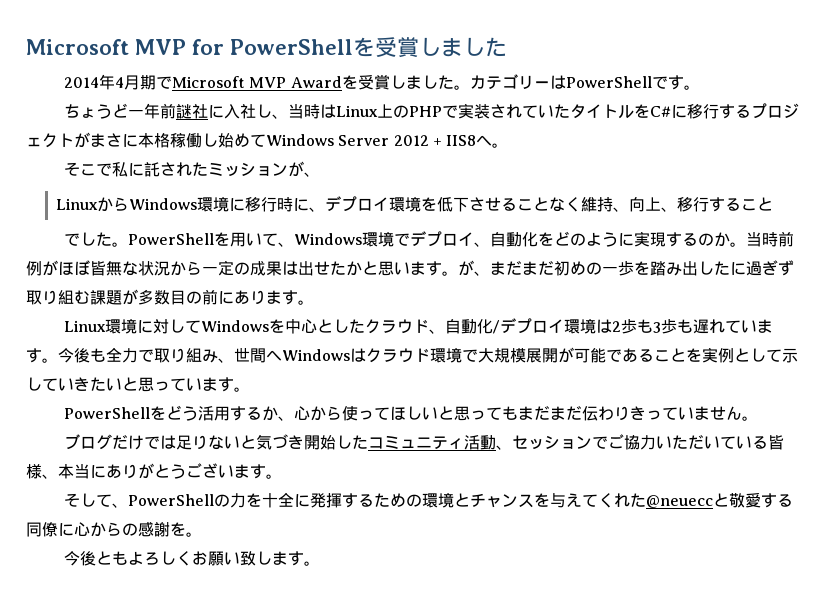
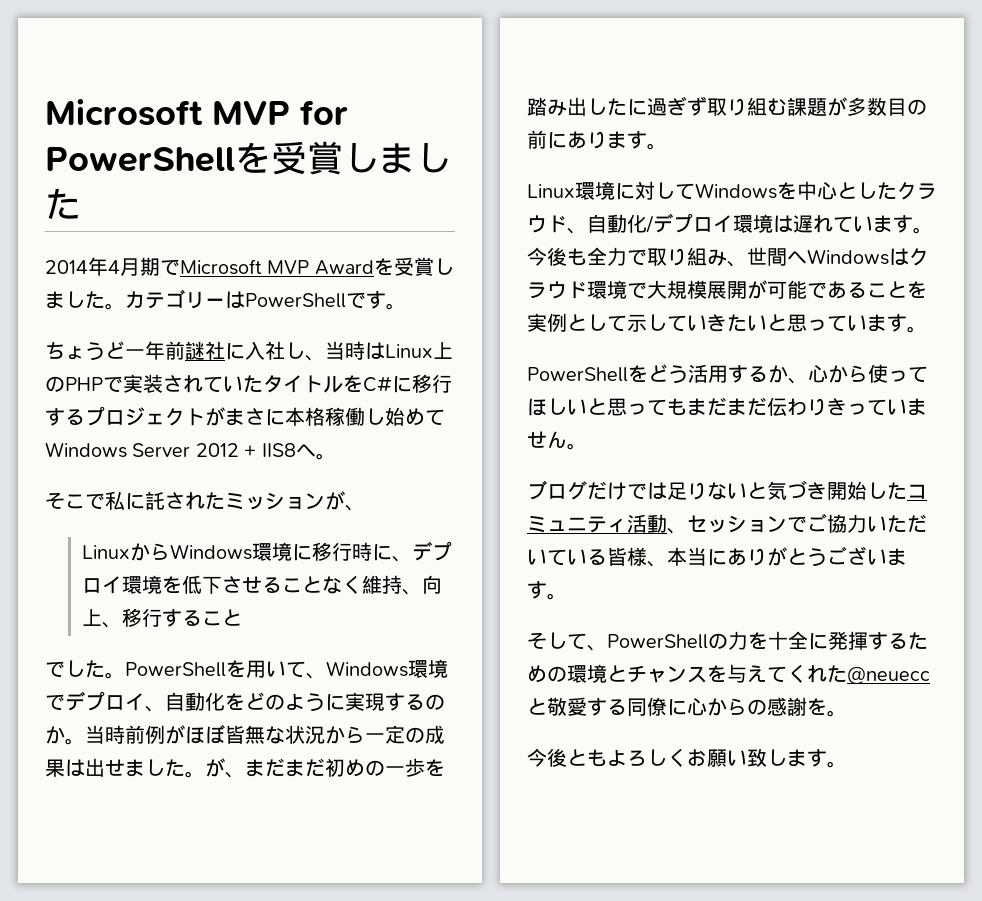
- 当時前例がほぼ皆無な状況から一定の成果は出せたかと思います。
+ 当時前例がほぼ皆無な状況から一定の成果は出せました。
- Linux環境に対してWindowsを中心としたクラウド、自動化/デプロイ環境は2歩も3歩も遅れています。
+ Linux環境に対してWindowsを中心としたクラウド、自動化/デプロイ環境は遅れています。

